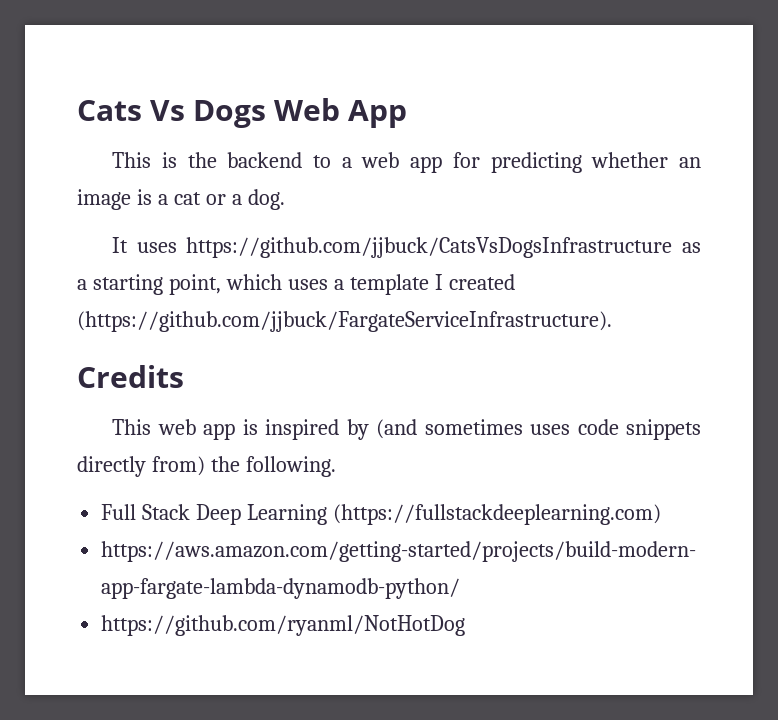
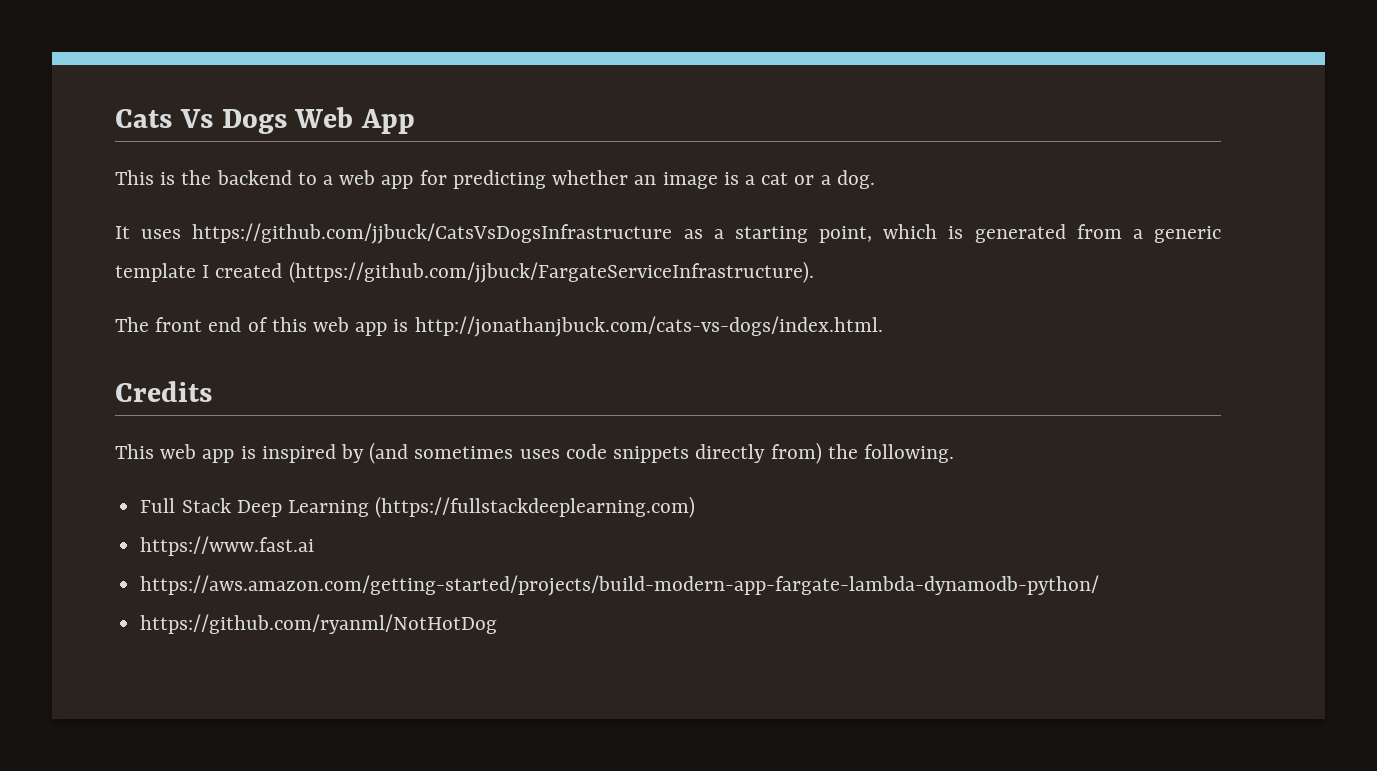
- It uses https://github.com/jjbuck/CatsVsDogsInfrastructure as a starting point, which uses a template I created (https://github.com/jjbuck/FargateServiceInfrastructure).
+ It uses https://github.com/jjbuck/CatsVsDogsInfrastructure as a starting point, which is generated from a generic template I created (https://github.com/jjbuck/FargateServiceInfrastructure).
+ The front end of this web app is http://jonathanjbuck.com/cats-vs-dogs/index.html.
+ https://www.fast.ai

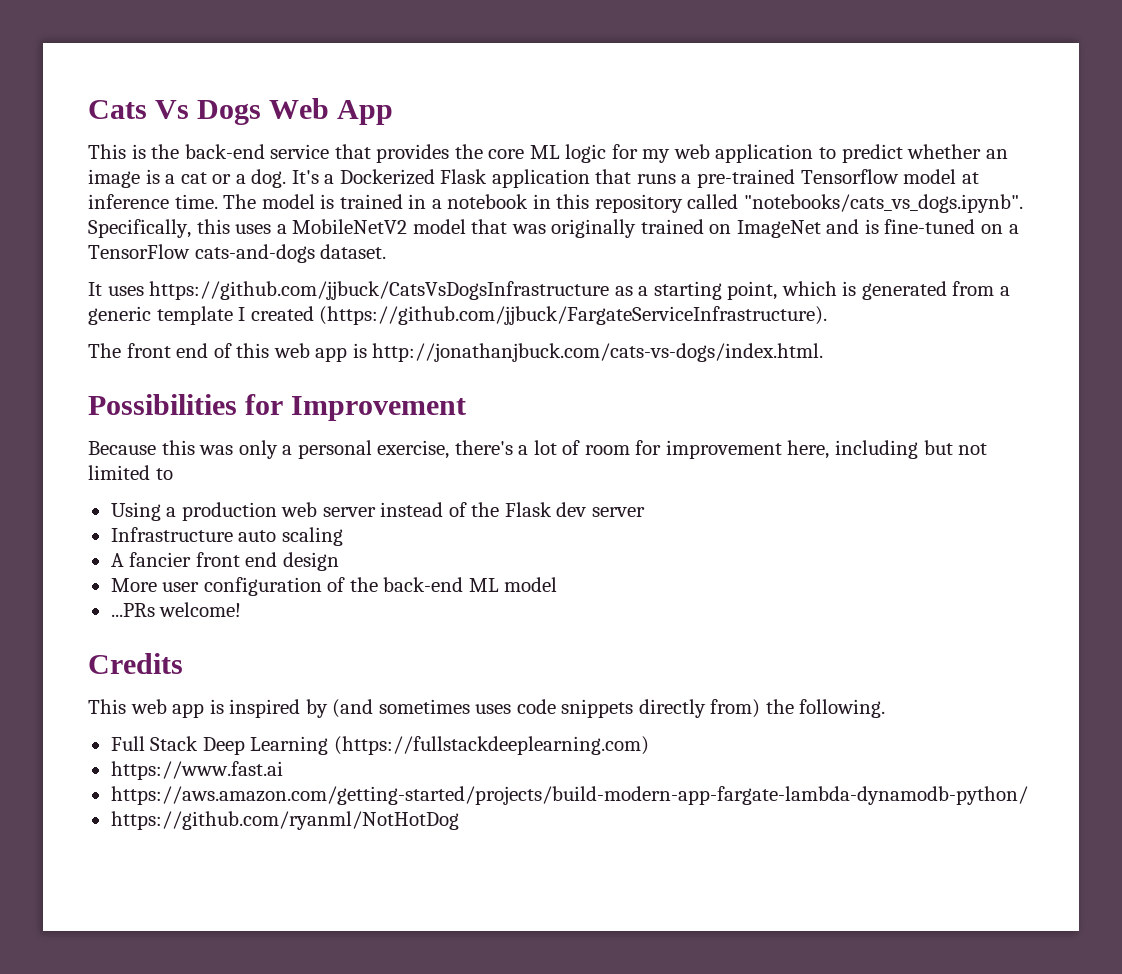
- This is the backend to a web app for predicting whether an image is a cat or a dog.
+ This is the back-end service that provides the core ML logic for my web application to predict whether an image is a cat or a dog. It's a Dockerized Flask application that runs a pre-trained Tensorflow model at inference time. The model is trained in a notebook in this repository called "notebooks/cats_vs_dogs.ipynb". Specifically, this uses a MobileNetV2 model that was originally trained on ImageNet and is fine-tuned on a TensorFlow cats-and-dogs dataset.
+ Possibilities for Improvement
+ Because this was only a personal exercise, there's a lot of room for improvement here, including but not limited to
+ Using a production web server instead of the Flask dev server
+ Infrastructure auto scaling
+ A fancier front end design
+ More user configuration of the back-end ML model
+ ...PRs welcome!

